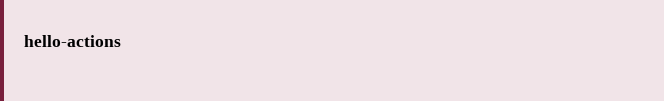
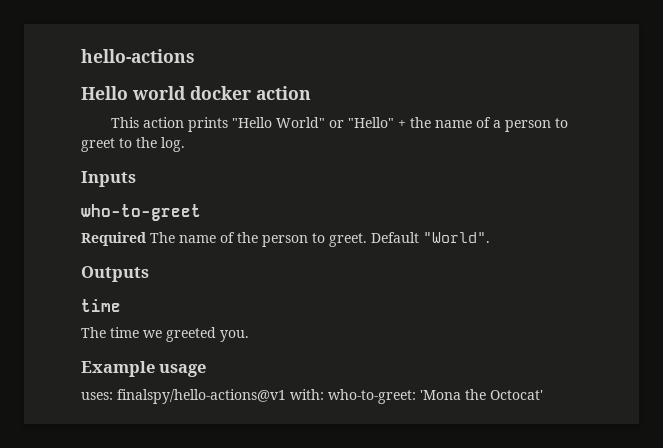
+ Hello world docker action
+ This action prints "Hello World" or "Hello" + the name of a person to greet to the log.
+ Inputs
+ who-to-greet
+ Required The name of the person to greet. Default "World".
+ Outputs
+ time
+ The time we greeted you.
+ Example usage
+ uses: finalspy/hello-actions@v1 with: who-to-greet: 'Mona the Octocat'

